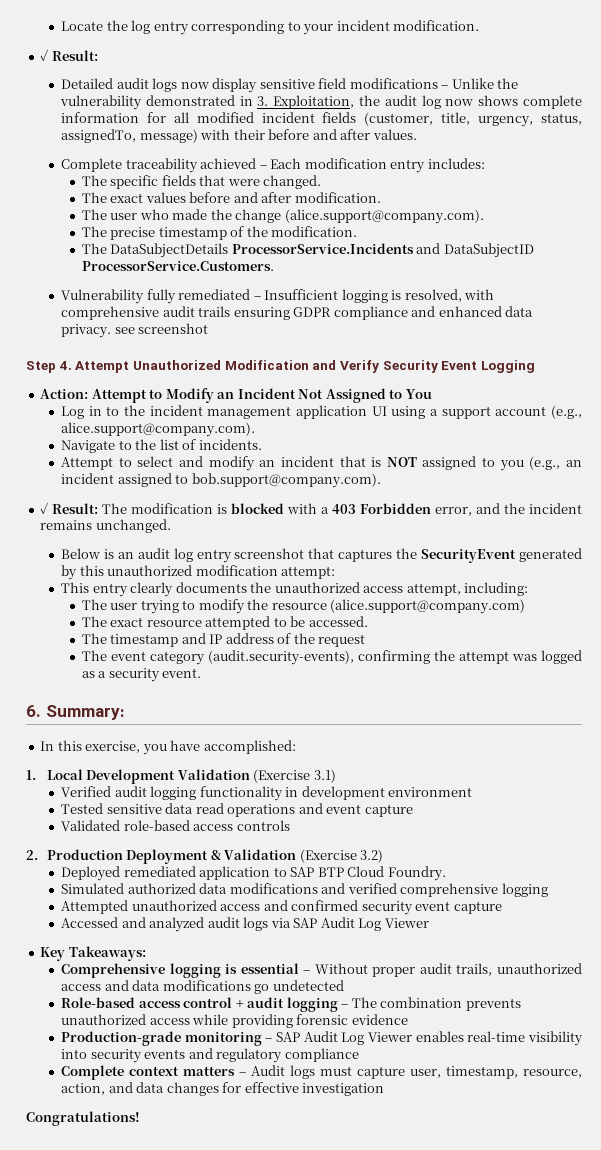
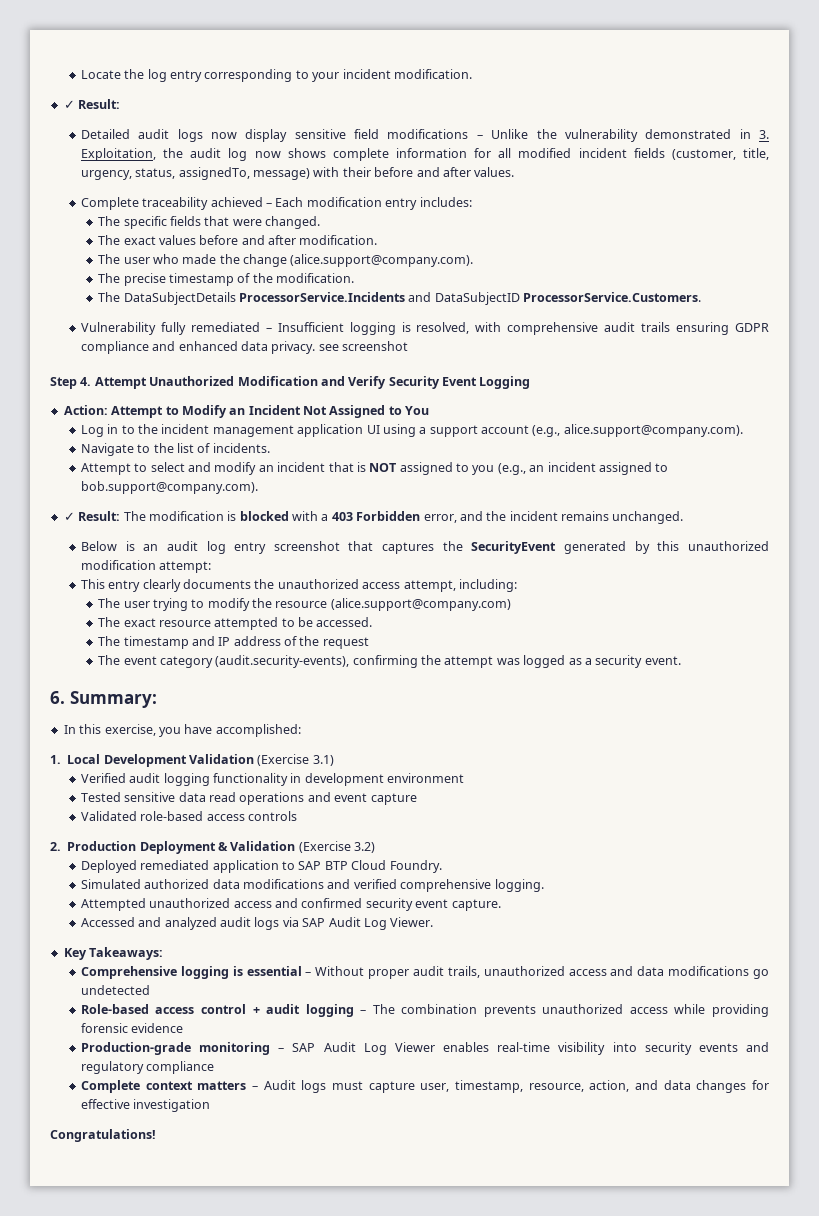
- Simulated authorized data modifications and verified comprehensive logging
+ Simulated authorized data modifications and verified comprehensive logging.
- Attempted unauthorized access and confirmed security event capture
+ Attempted unauthorized access and confirmed security event capture.
- Accessed and analyzed audit logs via SAP Audit Log Viewer
+ Accessed and analyzed audit logs via SAP Audit Log Viewer.

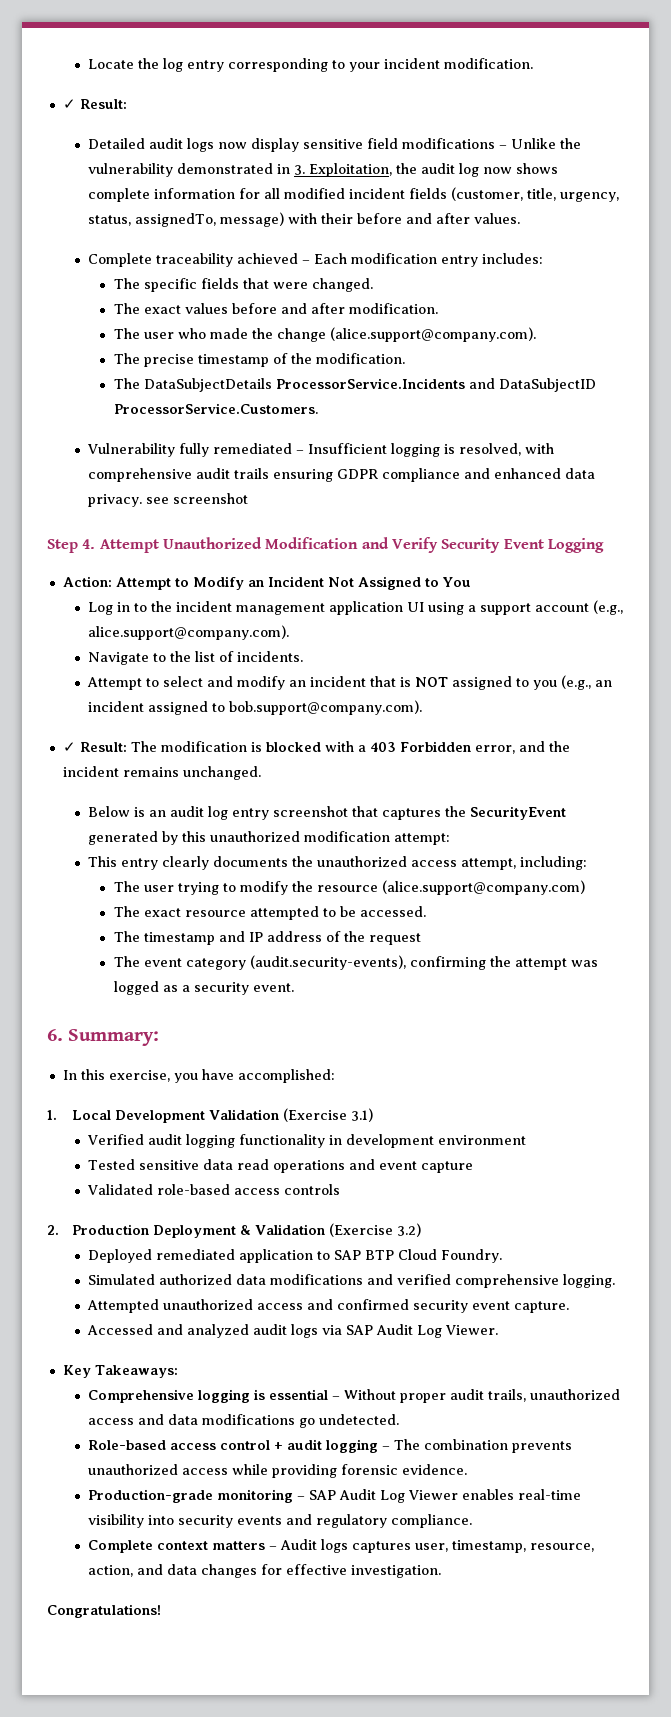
- Comprehensive logging is essential – Without proper audit trails, unauthorized access and data modifications go undetected
+ Comprehensive logging is essential – Without proper audit trails, unauthorized access and data modifications go undetected.
- Role-based access control + audit logging – The combination prevents unauthorized access while providing forensic evidence
+ Role-based access control + audit logging – The combination prevents unauthorized access while providing forensic evidence.
- Production-grade monitoring – SAP Audit Log Viewer enables real-time visibility into security events and regulatory compliance
+ Production-grade monitoring – SAP Audit Log Viewer enables real-time visibility into security events and regulatory compliance.
- Complete context matters – Audit logs must capture user, timestamp, resource, action, and data changes for effective investigation
+ Complete context matters – Audit logs captures user, timestamp, resource, action, and data changes for effective investigation.

